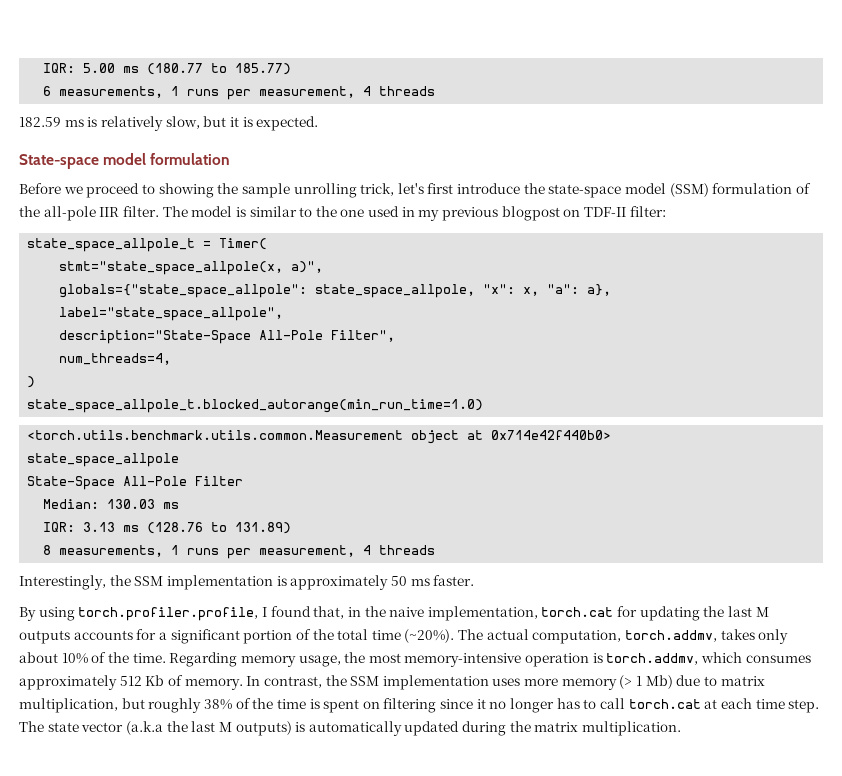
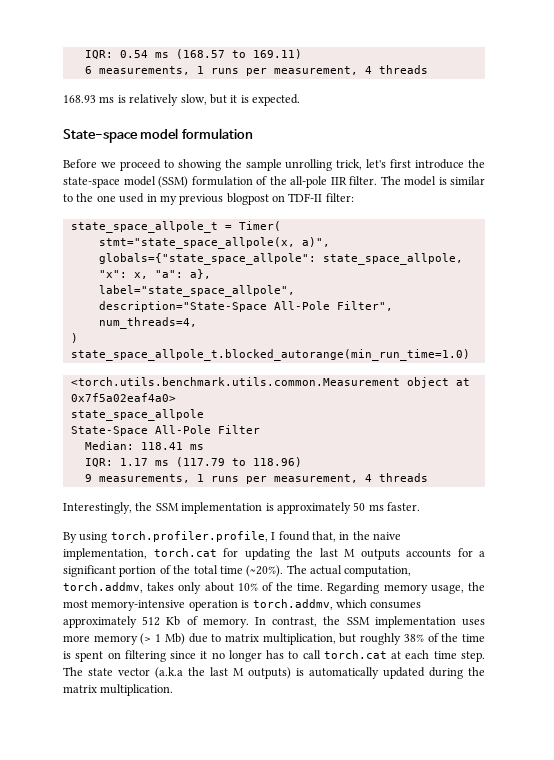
- IQR: 5.00 ms (180.77 to 185.77)
+ IQR: 0.54 ms (168.57 to 169.11)
- 182.59 ms is relatively slow, but it is expected.
+ 168.93 ms is relatively slow, but it is expected.
- <torch.utils.benchmark.utils.common.Measurement object at 0x714e42f440b0>
+ <torch.utils.benchmark.utils.common.Measurement object at 0x7f5a02eaf4a0>
- Median: 130.03 ms
+ Median: 118.41 ms
- IQR: 3.13 ms (128.76 to 131.89)
- 8 measurements, 1 runs per measurement, 4 threads
+ IQR: 1.17 ms (117.79 to 118.96)
+ 9 measurements, 1 runs per measurement, 4 threads

